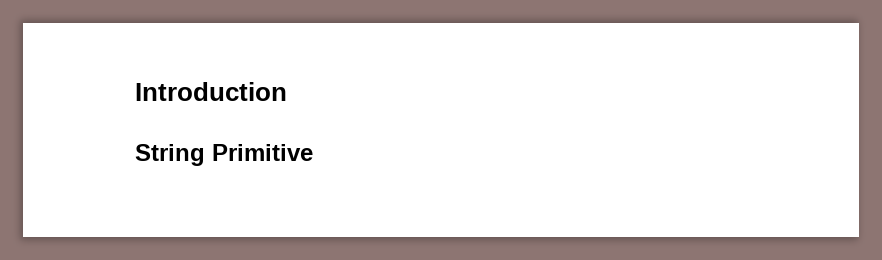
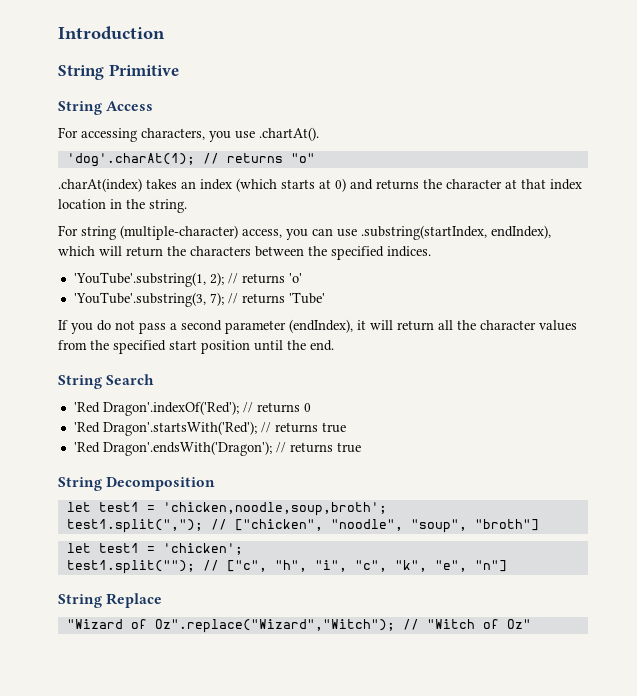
+ String Access
+ For accessing characters, you use .chartAt().
+ 'dog'.charAt(1); // returns "o"
+ .charAt(index) takes an index (which starts at 0) and returns the character at that index location in the string.
+ For string (multiple-character) access, you can use .substring(startIndex, endIndex), which will return the characters between the specified indices.
+ 'YouTube'.substring(1, 2); // returns 'o'
+ 'YouTube'.substring(3, 7); // returns 'Tube'
+ If you do not pass a second parameter (endIndex), it will return all the character values from the specified start position until the end.
+ String Search
+ 'Red Dragon'.indexOf('Red'); // returns 0
+ 'Red Dragon'.startsWith('Red'); // returns true
+ 'Red Dragon'.endsWith('Dragon'); // returns true
+ String Decomposition
+ let test1 = 'chicken,noodle,soup,broth';
+ test1.split(","); // ["chicken", "noodle", "soup", "broth"]
+ let test1 = 'chicken';
+ test1.split(""); // ["c", "h", "i", "c", "k", "e", "n"]
+ String Replace
+ "Wizard of Oz".replace("Wizard","Witch"); // "Witch of Oz"

